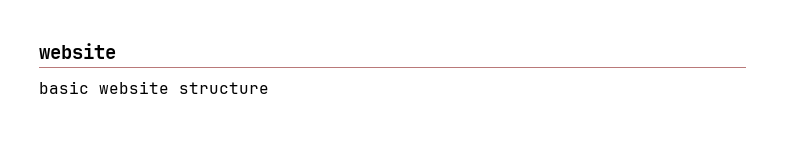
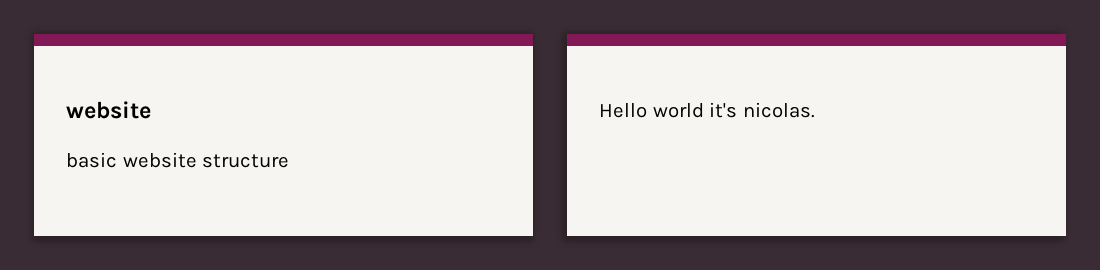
+ Hello world it's nicolas.

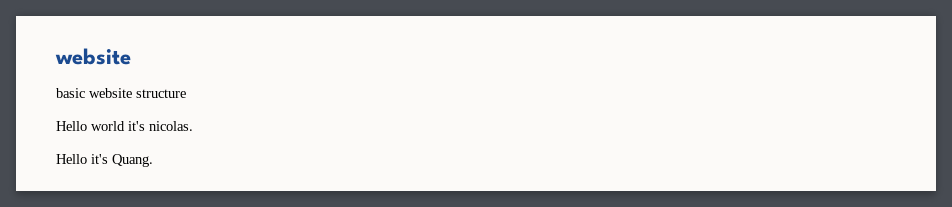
+ Hello it's Quang.

